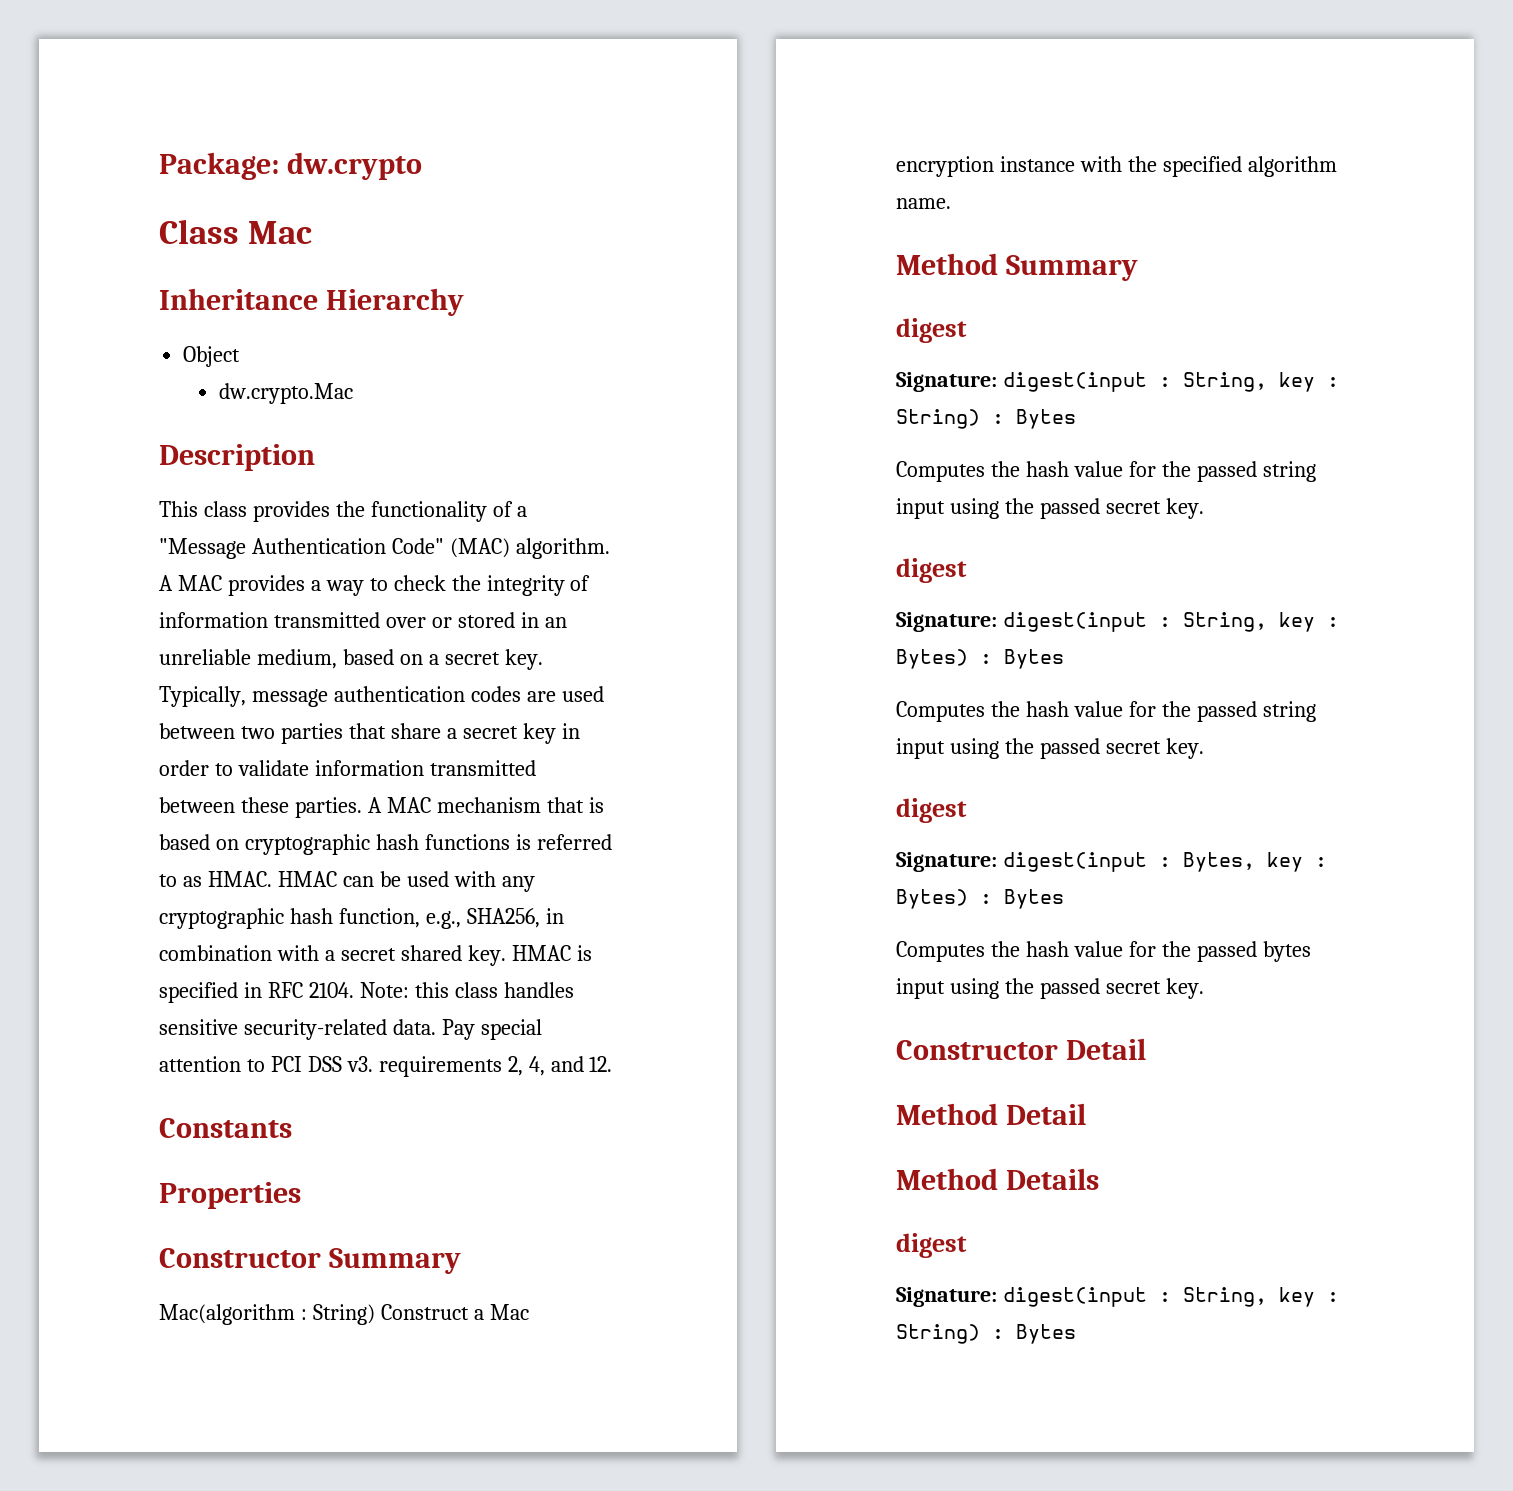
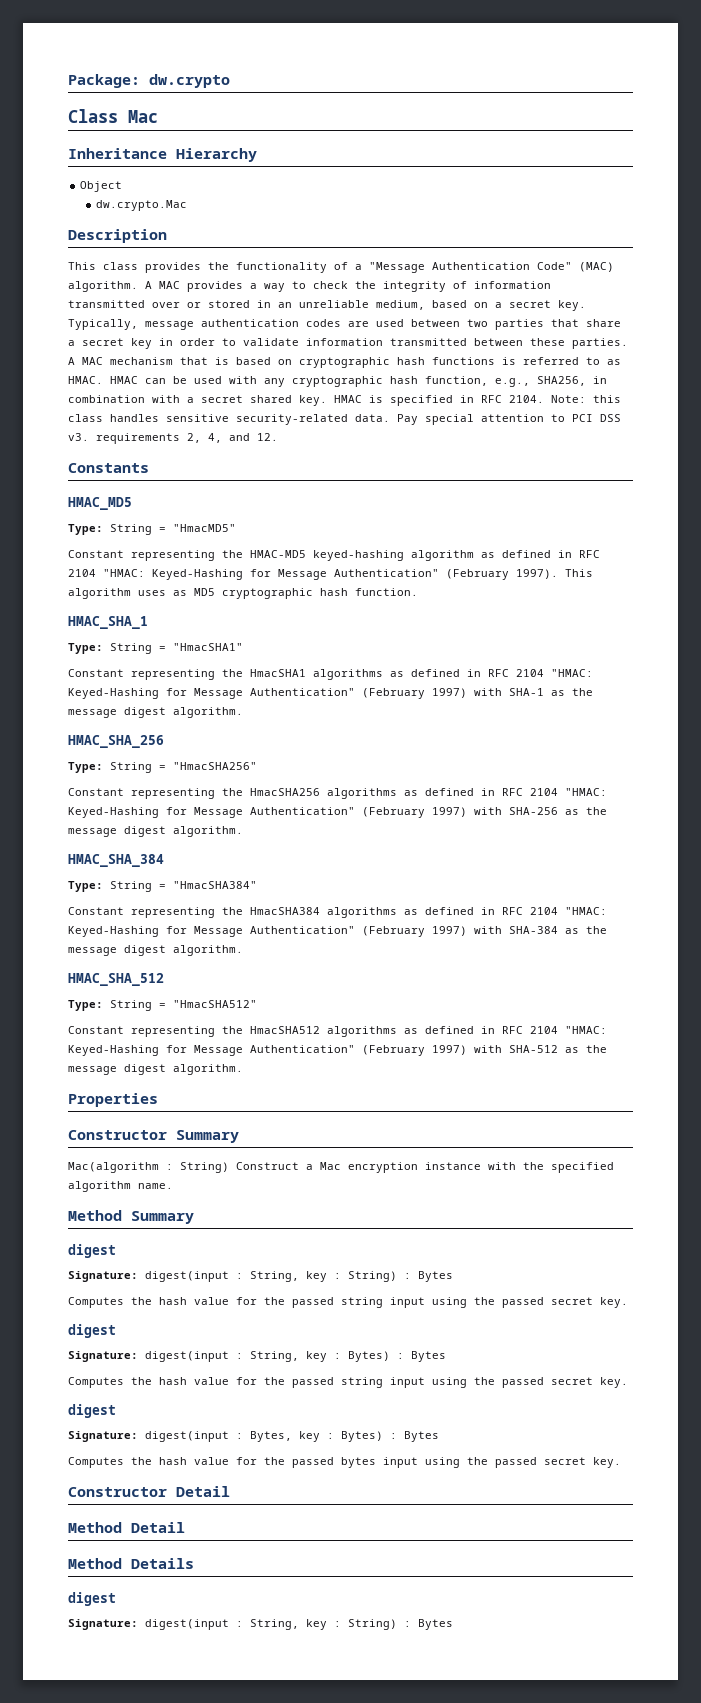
+ HMAC_MD5
+ Type: String = "HmacMD5"
+ Constant representing the HMAC-MD5 keyed-hashing algorithm as defined in RFC 2104 "HMAC: Keyed-Hashing for Message Authentication" (February 1997). This algorithm uses as MD5 cryptographic hash function.
+ HMAC_SHA_1
+ Type: String = "HmacSHA1"
+ Constant representing the HmacSHA1 algorithms as defined in RFC 2104 "HMAC: Keyed-Hashing for Message Authentication" (February 1997) with SHA-1 as the message digest algorithm.
+ HMAC_SHA_256
+ Type: String = "HmacSHA256"
+ Constant representing the HmacSHA256 algorithms as defined in RFC 2104 "HMAC: Keyed-Hashing for Message Authentication" (February 1997) with SHA-256 as the message digest algorithm.
+ HMAC_SHA_384
+ Type: String = "HmacSHA384"
+ Constant representing the HmacSHA384 algorithms as defined in RFC 2104 "HMAC: Keyed-Hashing for Message Authentication" (February 1997) with SHA-384 as the message digest algorithm.
+ HMAC_SHA_512
+ Type: String = "HmacSHA512"
+ Constant representing the HmacSHA512 algorithms as defined in RFC 2104 "HMAC: Keyed-Hashing for Message Authentication" (February 1997) with SHA-512 as the message digest algorithm.

